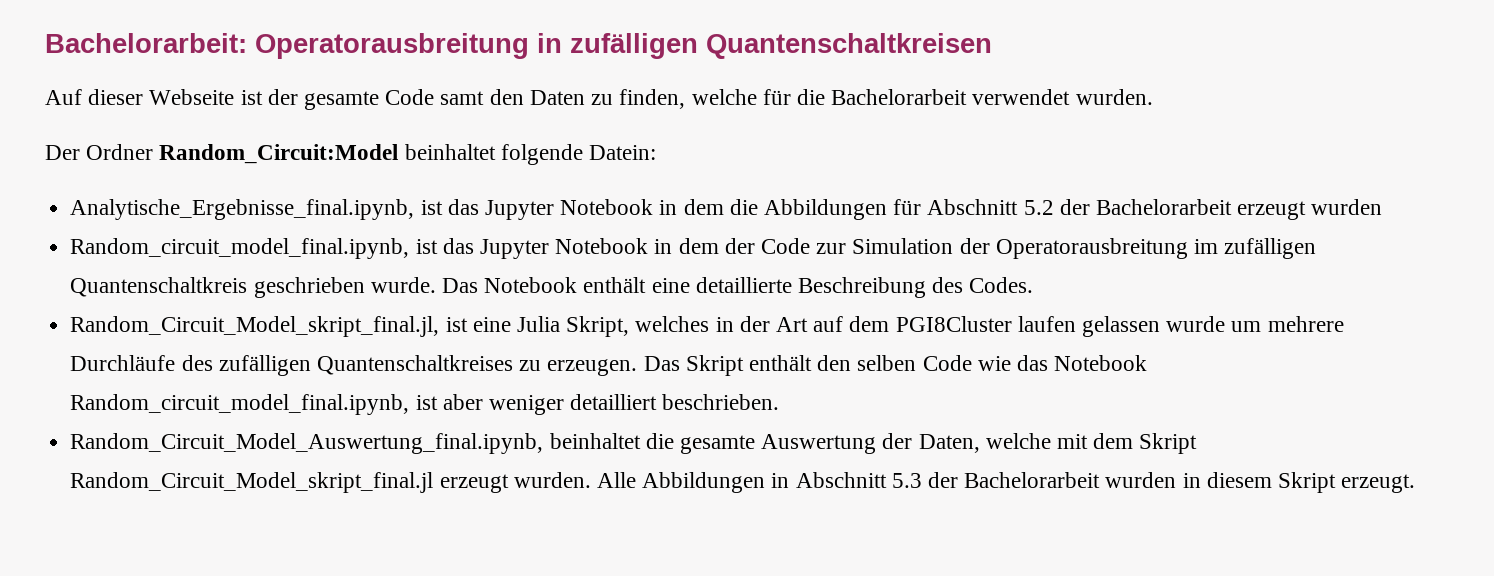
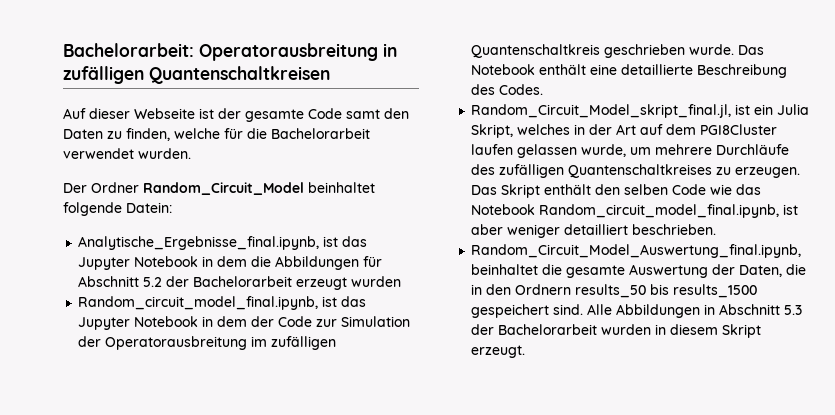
- Der Ordner Random_Circuit:Model beinhaltet folgende Datein:
+ Der Ordner Random_Circuit_Model beinhaltet folgende Datein:
- Random_Circuit_Model_skript_final.jl, ist eine Julia Skript, welches in der Art auf dem PGI8Cluster laufen gelassen wurde um mehrere Durchläufe des zufälligen Quantenschaltkreises zu erzeugen.
+ Random_Circuit_Model_skript_final.jl, ist ein Julia Skript, welches in der Art auf dem PGI8Cluster laufen gelassen wurde, um mehrere Durchläufe des zufälligen Quantenschaltkreises zu erzeugen.
- Random_Circuit_Model_Auswertung_final.ipynb, beinhaltet die gesamte Auswertung der Daten, welche mit dem Skript Random_Circuit_Model_skript_final.jl erzeugt wurden.
+ Random_Circuit_Model_Auswertung_final.ipynb, beinhaltet die gesamte Auswertung der Daten, die in den Ordnern results_50 bis results_1500 gespeichert sind.

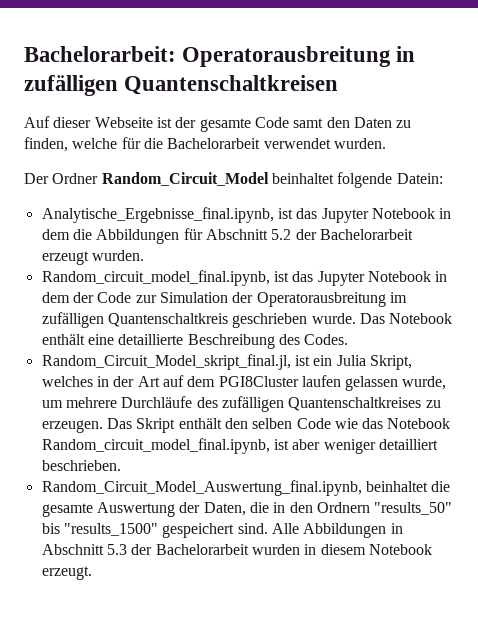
- Analytische_Ergebnisse_final.ipynb, ist das Jupyter Notebook in dem die Abbildungen für Abschnitt 5.2 der Bachelorarbeit erzeugt wurden
+ Analytische_Ergebnisse_final.ipynb, ist das Jupyter Notebook in dem die Abbildungen für Abschnitt 5.2 der Bachelorarbeit erzeugt wurden.
- Random_Circuit_Model_Auswertung_final.ipynb, beinhaltet die gesamte Auswertung der Daten, die in den Ordnern results_50 bis results_1500 gespeichert sind.
+ Random_Circuit_Model_Auswertung_final.ipynb, beinhaltet die gesamte Auswertung der Daten, die in den Ordnern "results_50" bis "results_1500" gespeichert sind.
- Alle Abbildungen in Abschnitt 5.3 der Bachelorarbeit wurden in diesem Skript erzeugt.
+ Alle Abbildungen in Abschnitt 5.3 der Bachelorarbeit wurden in diesem Notebook erzeugt.

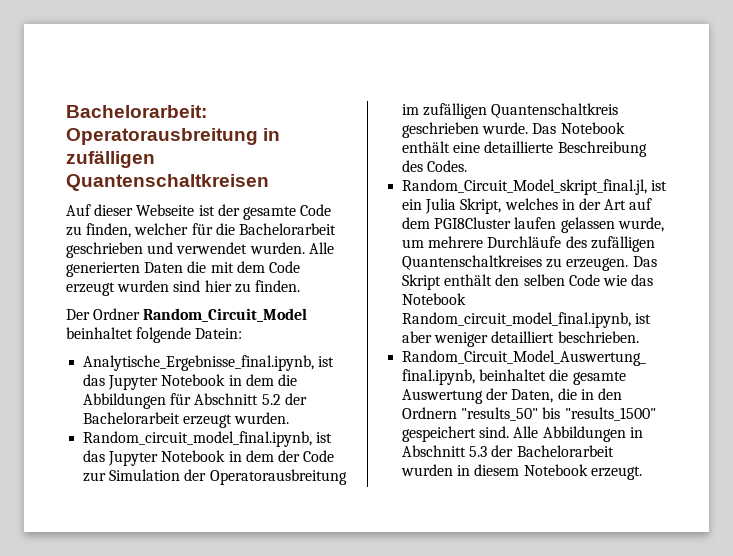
- Auf dieser Webseite ist der gesamte Code samt den Daten zu finden, welche für die Bachelorarbeit verwendet wurden.
+ Auf dieser Webseite ist der gesamte Code zu finden, welcher für die Bachelorarbeit geschrieben und verwendet wurden. Alle generierten Daten die mit dem Code erzeugt wurden sind hier zu finden.

